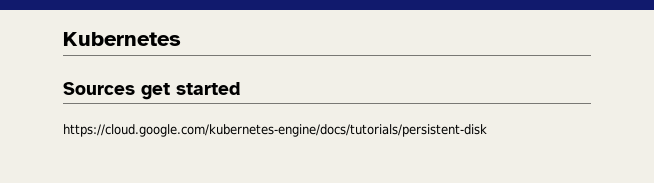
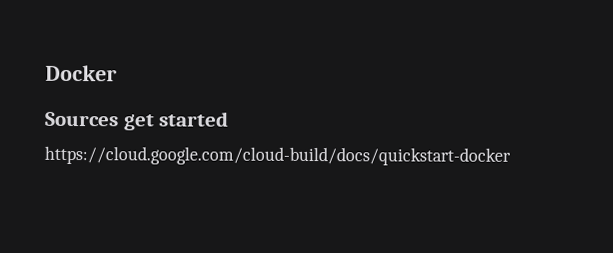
- Kubernetes
+ Docker
- https://cloud.google.com/kubernetes-engine/docs/tutorials/persistent-disk
+ https://cloud.google.com/cloud-build/docs/quickstart-docker

